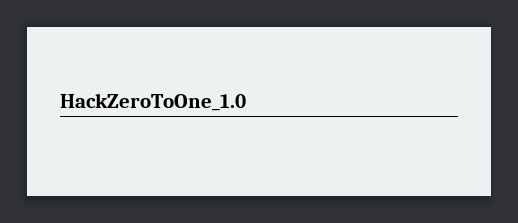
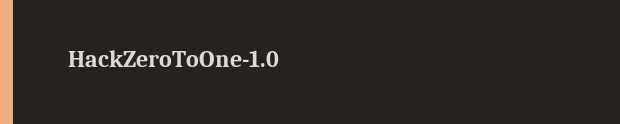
- HackZeroToOne_1.0
+ HackZeroToOne-1.0

